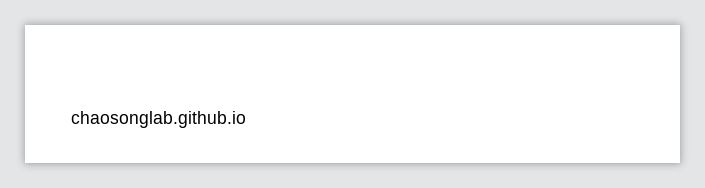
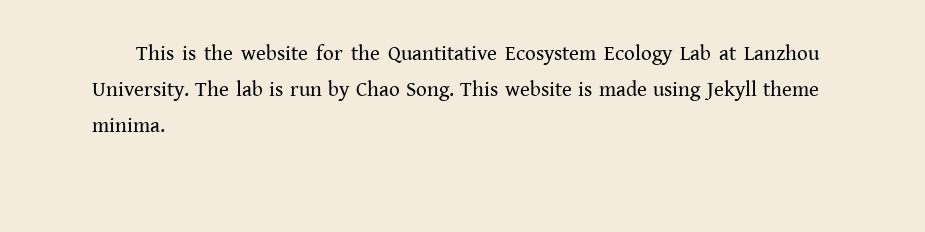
- chaosonglab.github.io
+ This is the website for the Quantitative Ecosystem Ecology Lab at Lanzhou University. The lab is run by Chao Song. This website is made using Jekyll theme minima.

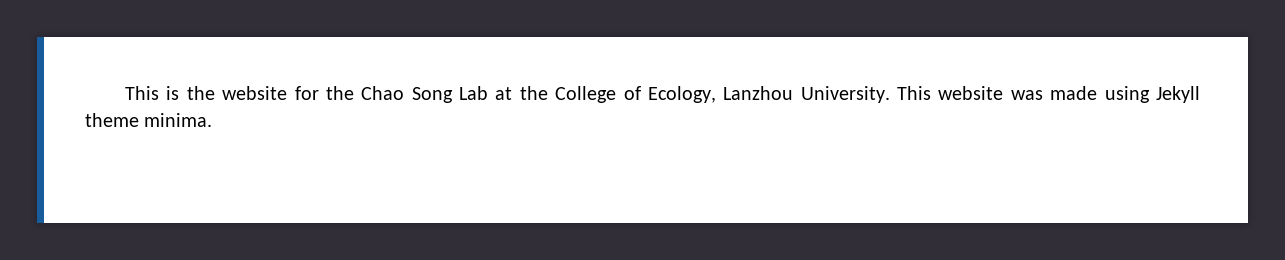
- This is the website for the Quantitative Ecosystem Ecology Lab at Lanzhou University. The lab is run by Chao Song.
+ This is the website for the Chao Song Lab at the College of Ecology, Lanzhou University.
- This website is made using Jekyll theme minima.
+ This website was made using Jekyll theme minima.

